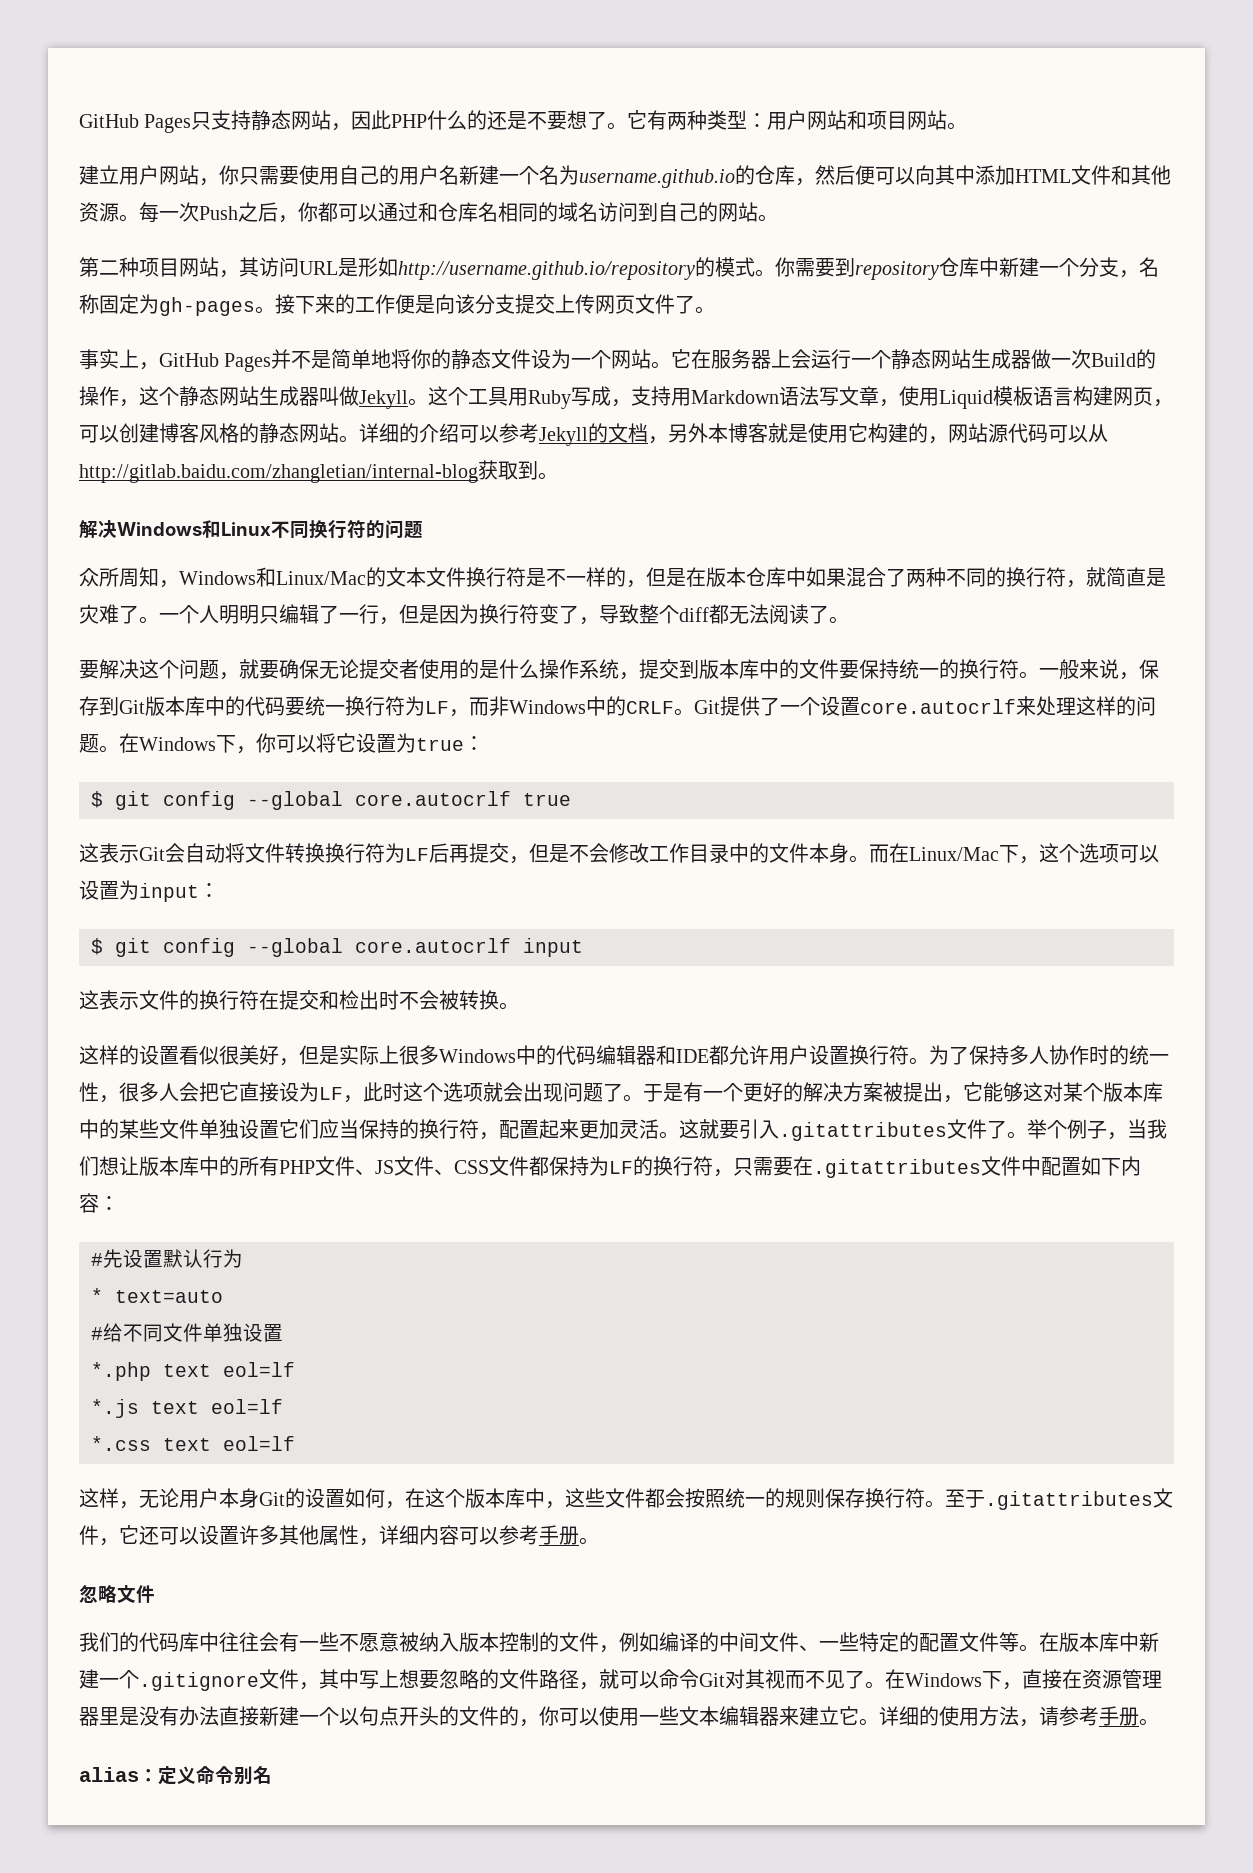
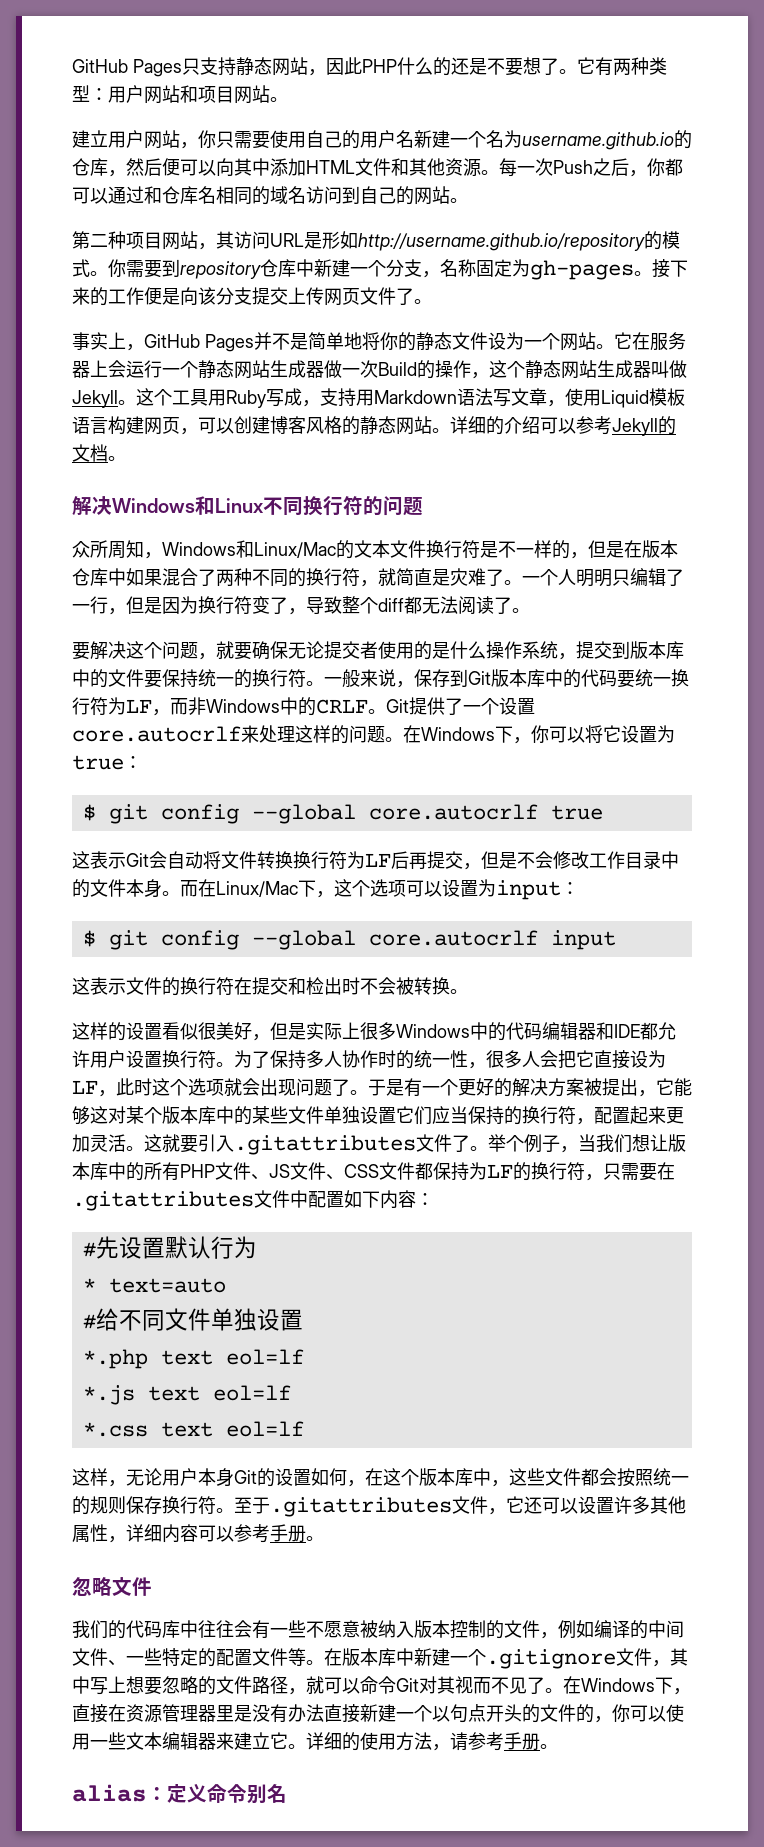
- 详细的介绍可以参考Jekyll的文档，另外本博客就是使用它构建的，网站源代码可以从http://gitlab.baidu.com/zhangletian/internal-blog获取到。
+ 详细的介绍可以参考Jekyll的文档。

